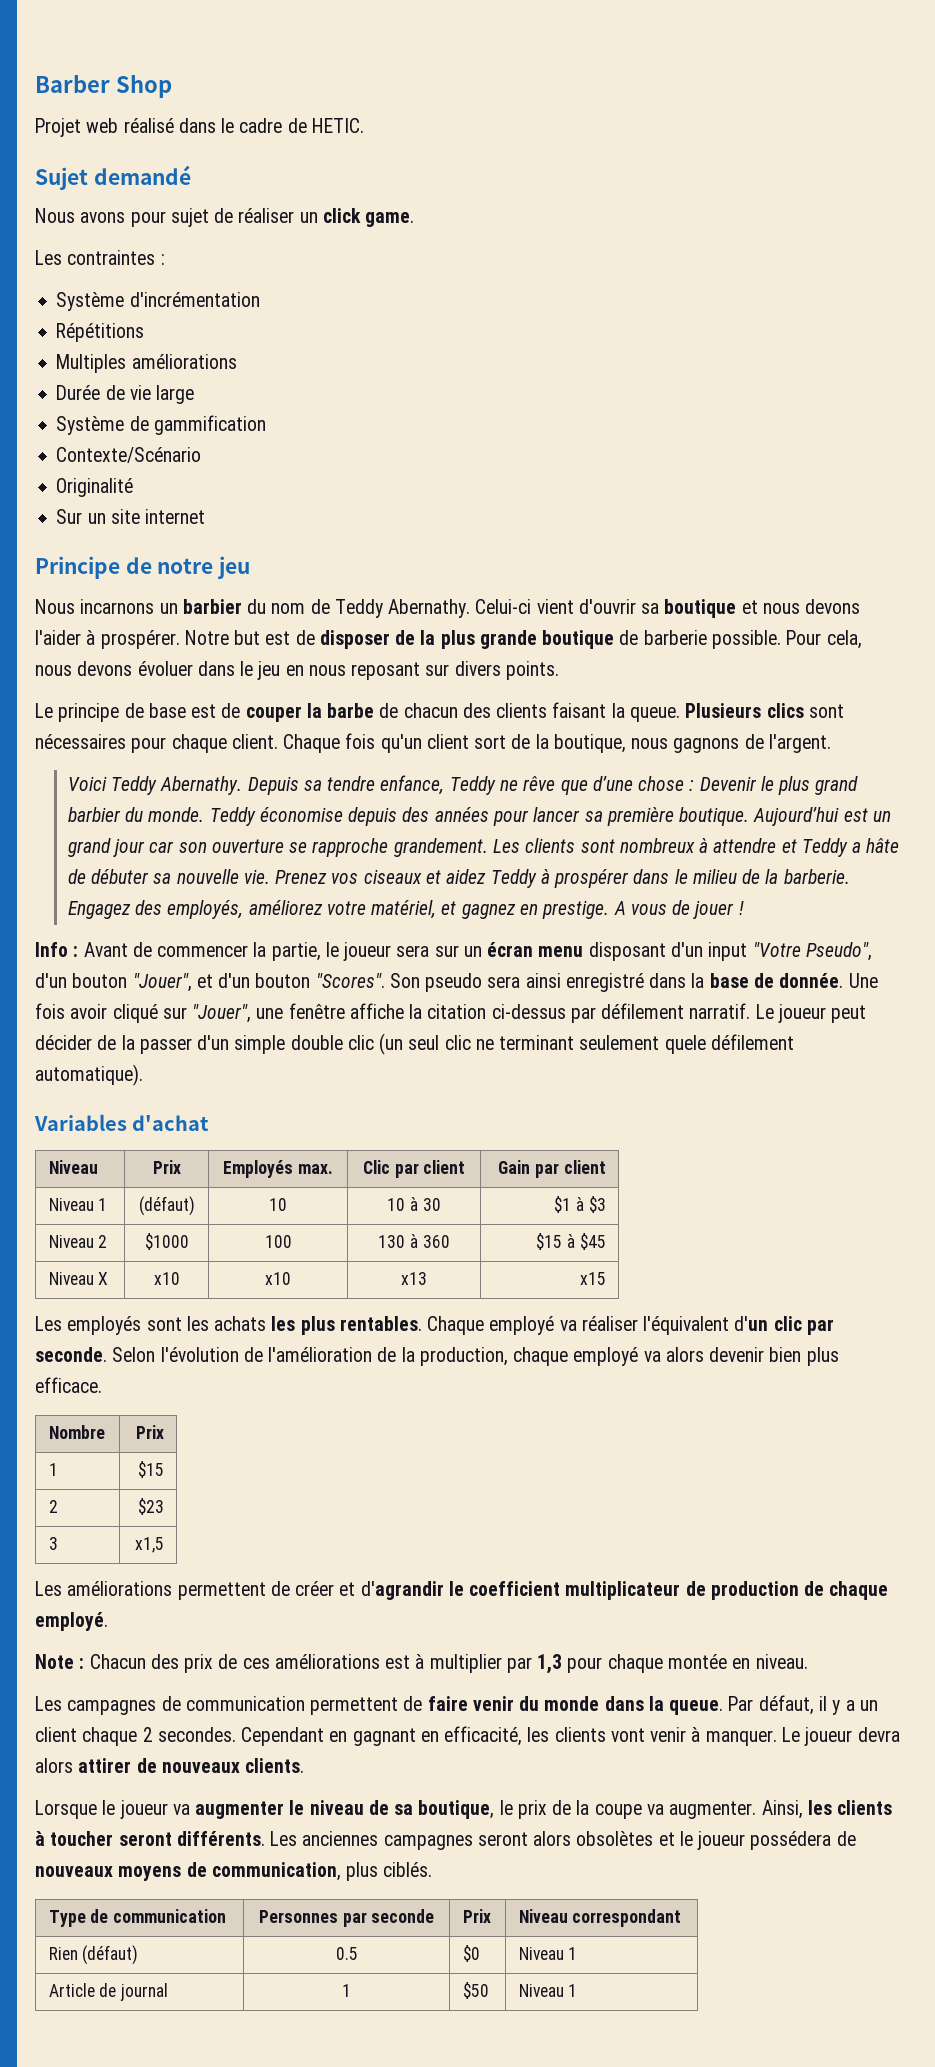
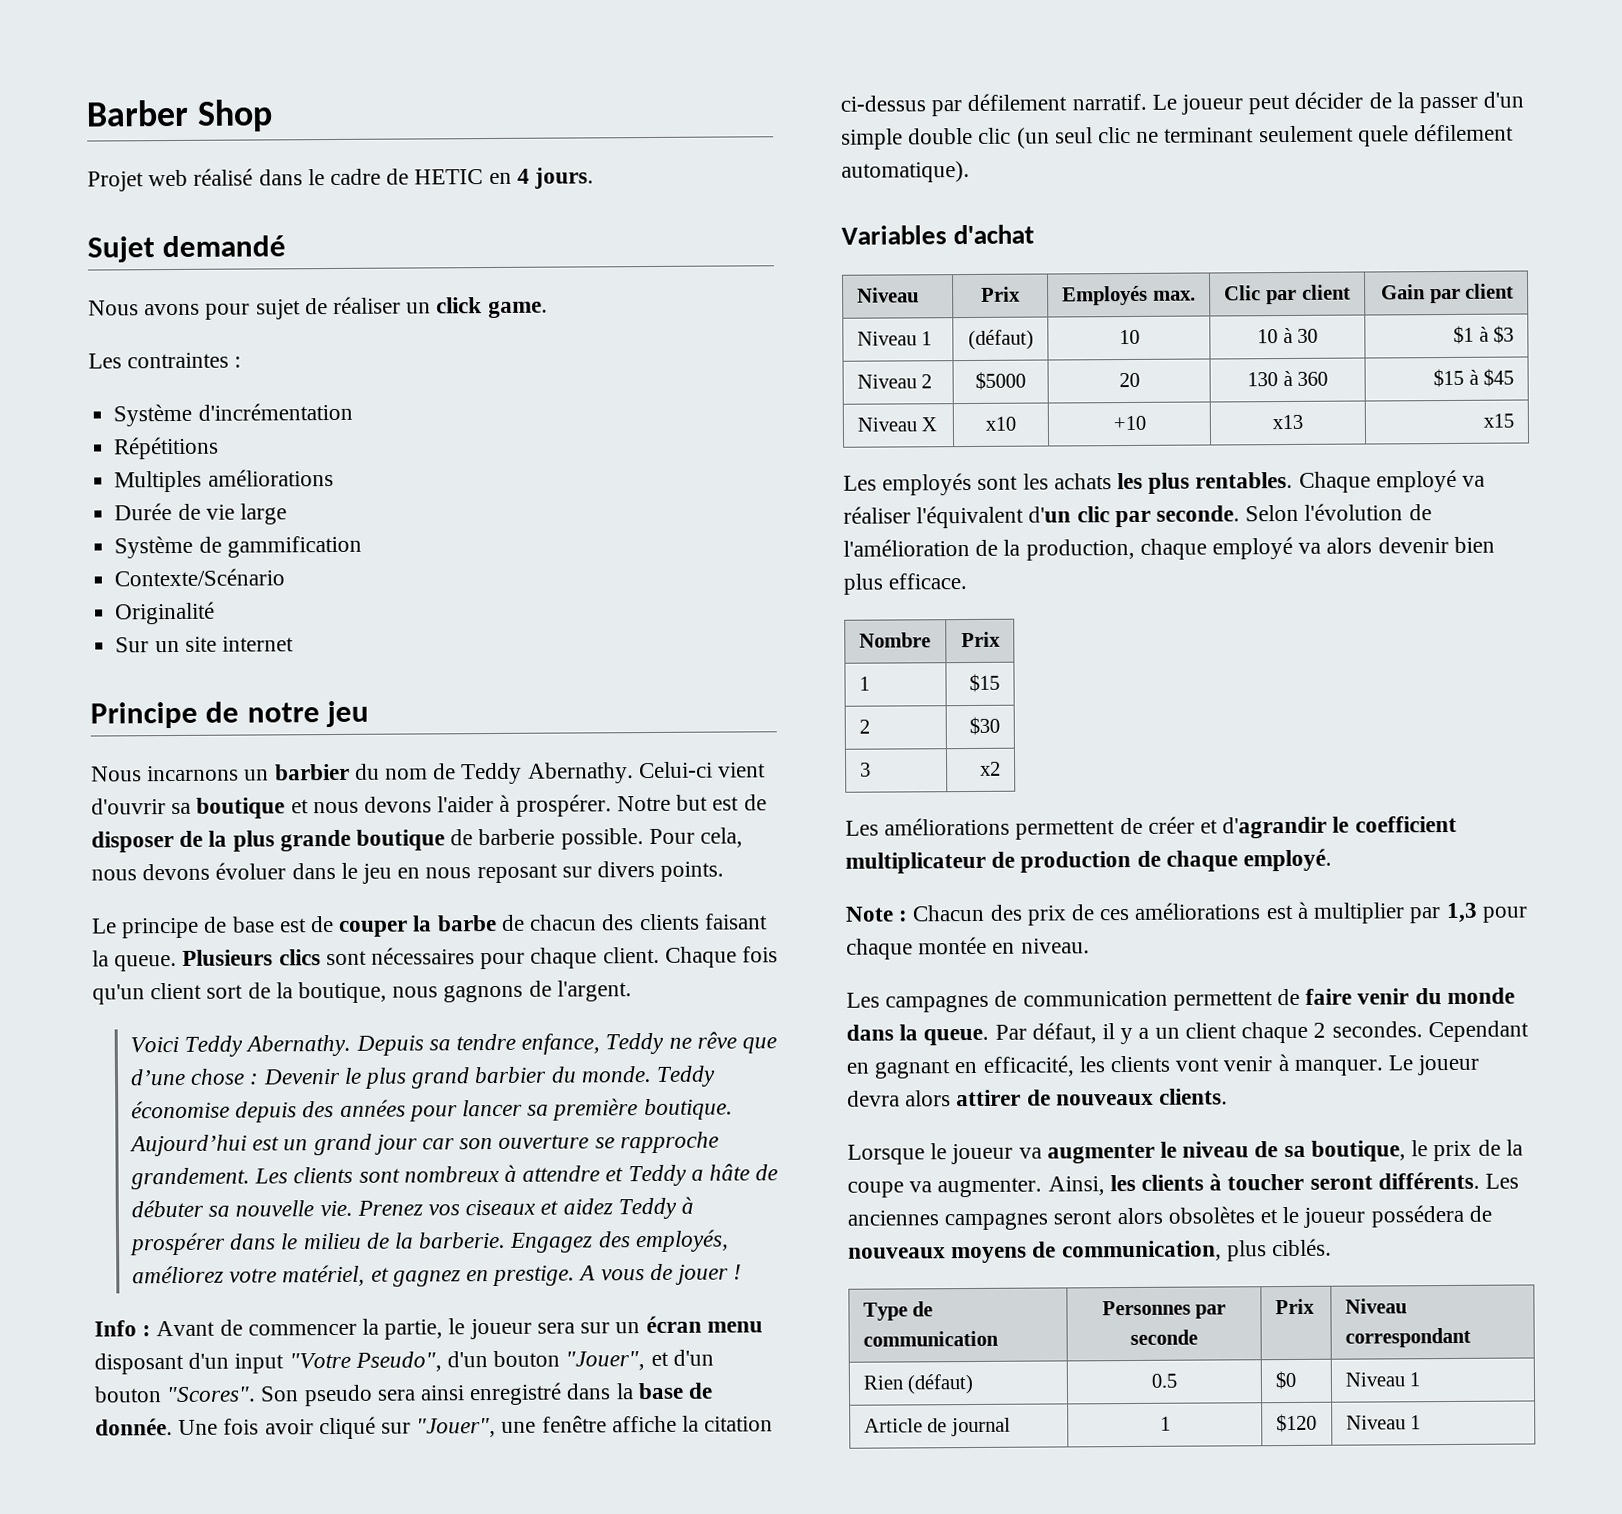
- Projet web réalisé dans le cadre de HETIC.
+ Projet web réalisé dans le cadre de HETIC en 4 jours.
- Niveau 2 | $1000 | 100 | 130 à 360 | $15 à $45
+ Niveau 2 | $5000 | 20 | 130 à 360 | $15 à $45
- Niveau X | x10 | x10 | x13 | x15
+ Niveau X | x10 | +10 | x13 | x15
- 2 | $23
+ 2 | $30
- 3 | x1,5
+ 3 | x2
- Article de journal | 1 | $50 | Niveau 1
+ Article de journal | 1 | $120 | Niveau 1

